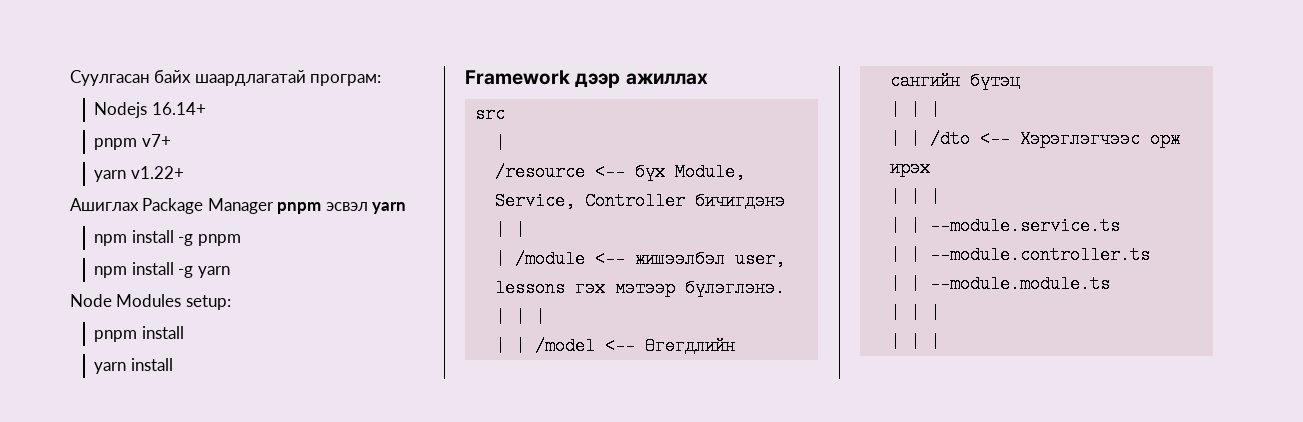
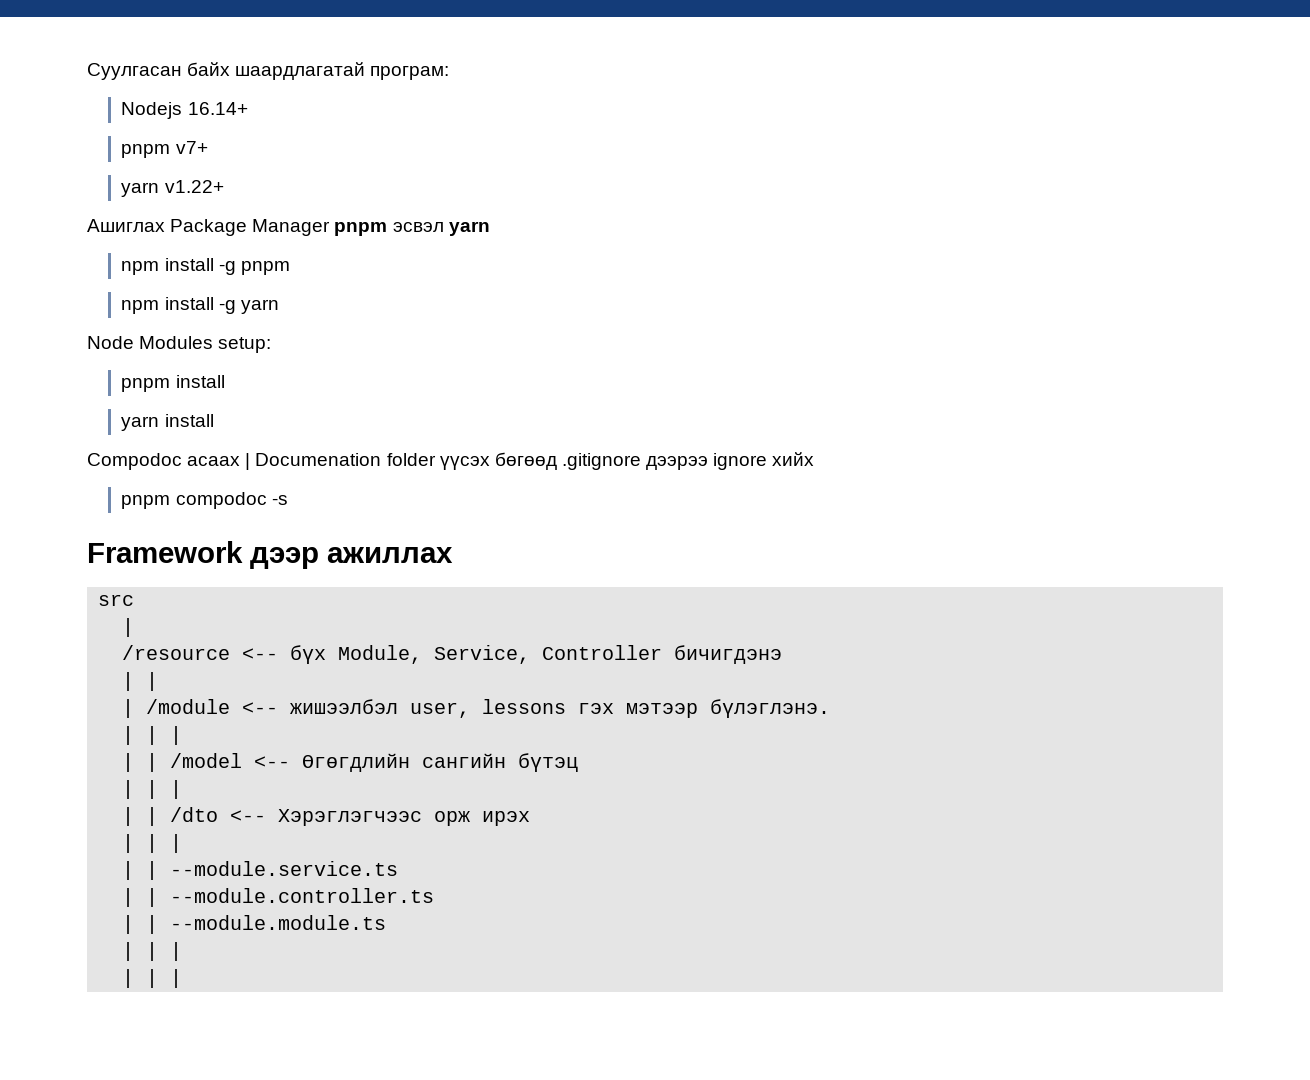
+ Compodoc асаах | Documenation folder үүсэх бөгөөд .gitignore дээрээ ignore хийх
+ pnpm compodoc -s

